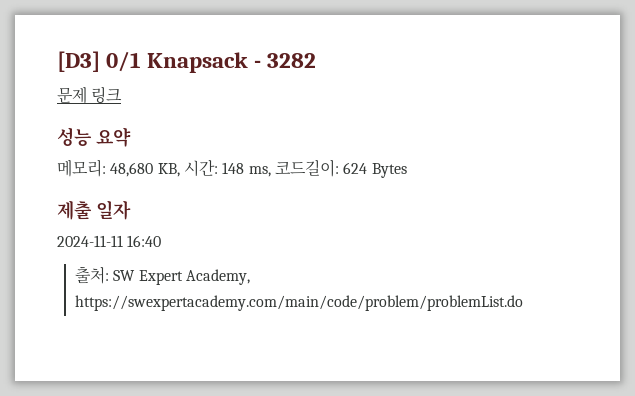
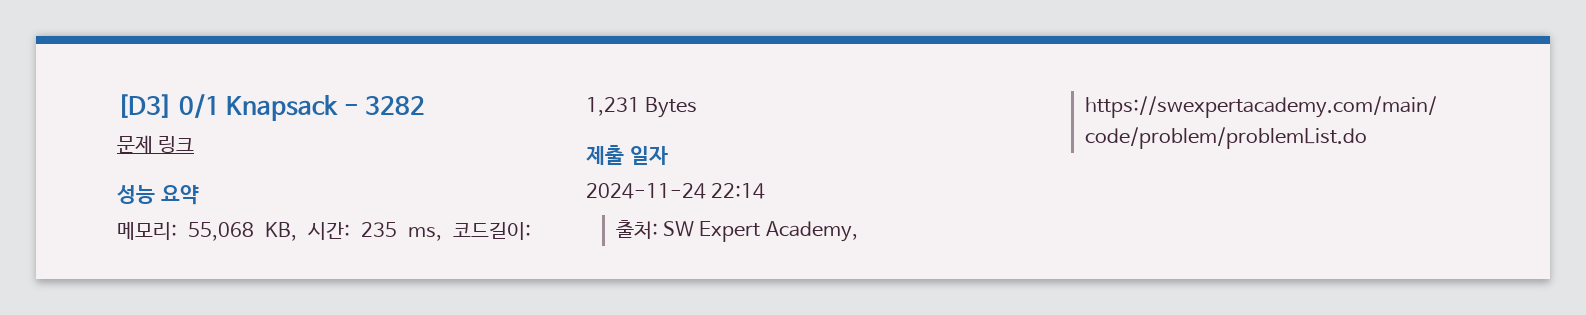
- 메모리: 48,680 KB, 시간: 148 ms, 코드길이: 624 Bytes
+ 메모리: 55,068 KB, 시간: 235 ms, 코드길이: 1,231 Bytes
- 2024-11-11 16:40
+ 2024-11-24 22:14

